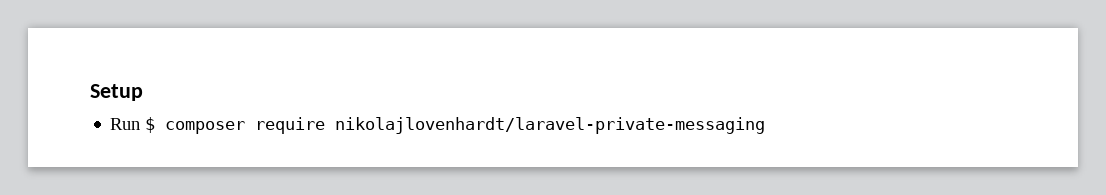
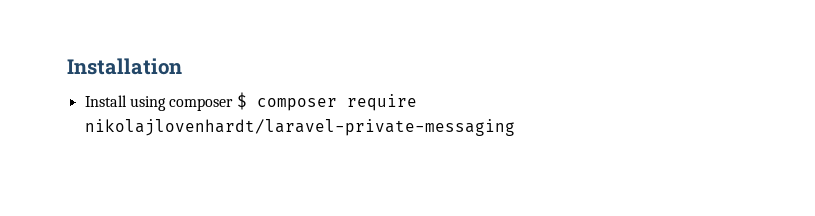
- Setup
- Run $ composer require nikolajlovenhardt/laravel-private-messaging
+ Installation
+ Install using composer $ composer require nikolajlovenhardt/laravel-private-messaging

